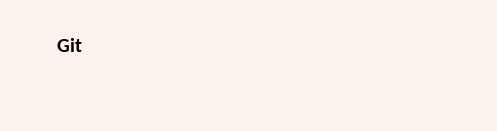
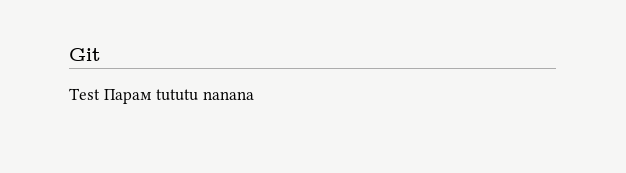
+ Test Парам tututu nanana

